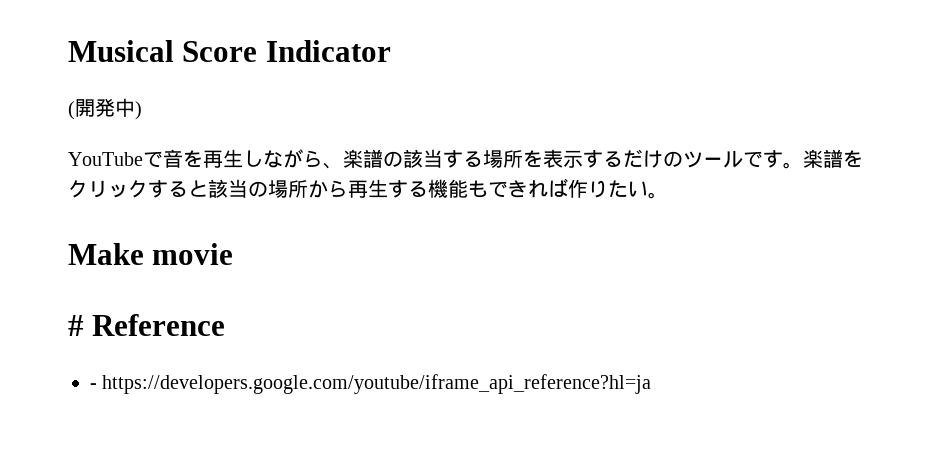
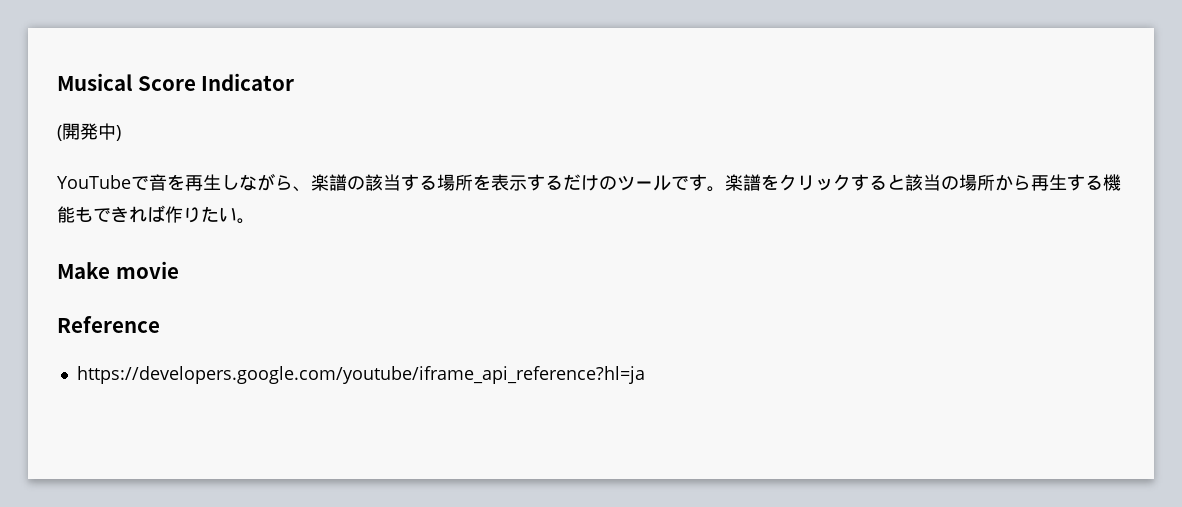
- # Reference
+ Reference
- - https://developers.google.com/youtube/iframe_api_reference?hl=ja
+ https://developers.google.com/youtube/iframe_api_reference?hl=ja

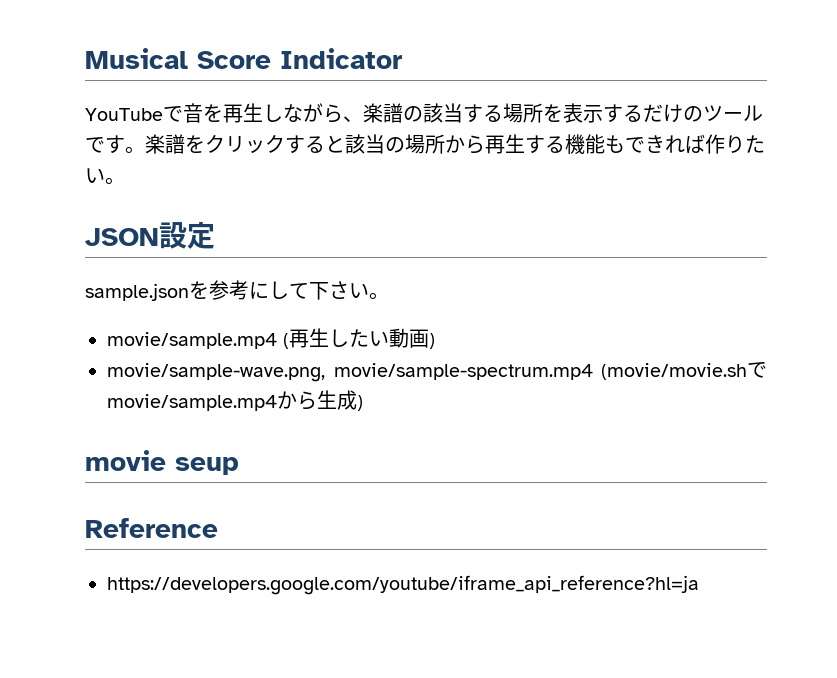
- (開発中)
- Make movie
+ JSON設定
+ sample.jsonを参考にして下さい。
+ movie/sample.mp4 (再生したい動画)
+ movie/sample-wave.png, movie/sample-spectrum.mp4 (movie/movie.shでmovie/sample.mp4から生成)
+ movie seup

